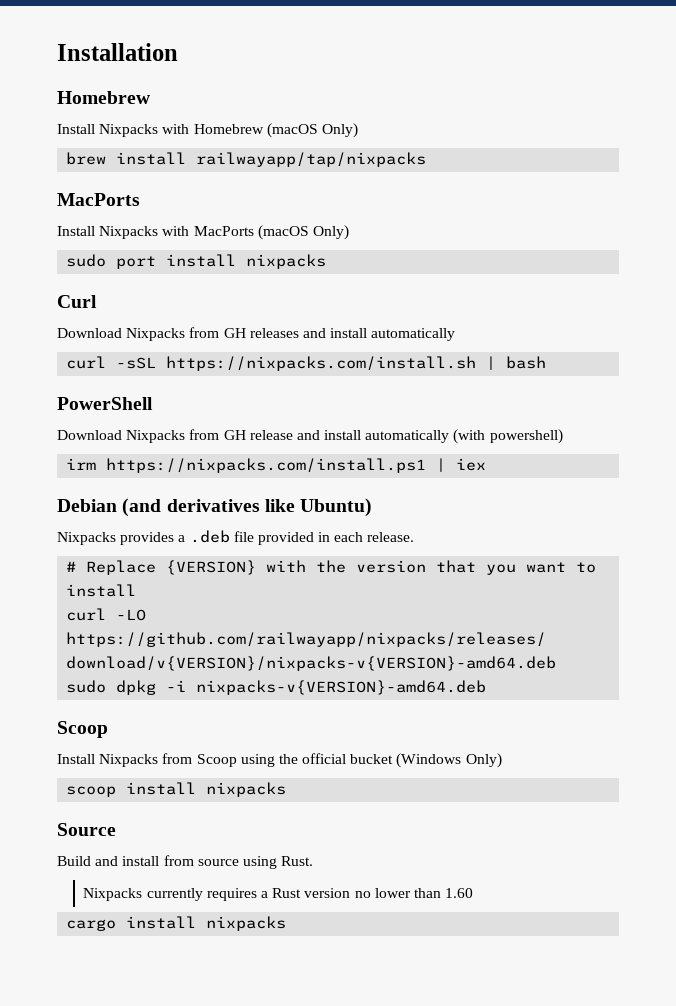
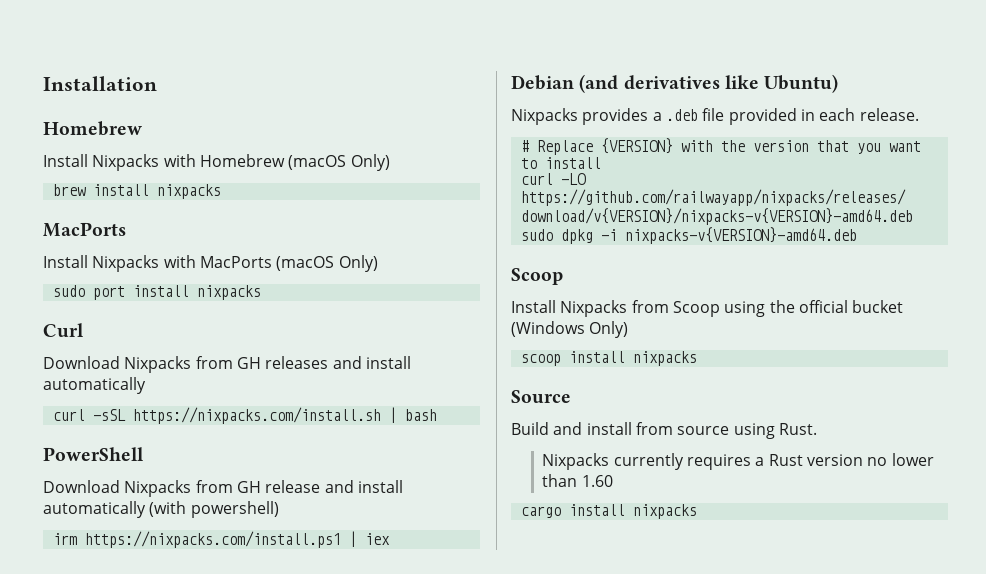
- brew install railwayapp/tap/nixpacks
+ brew install nixpacks

